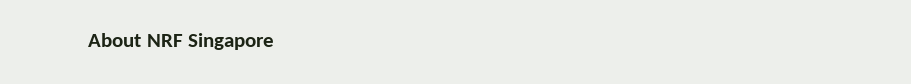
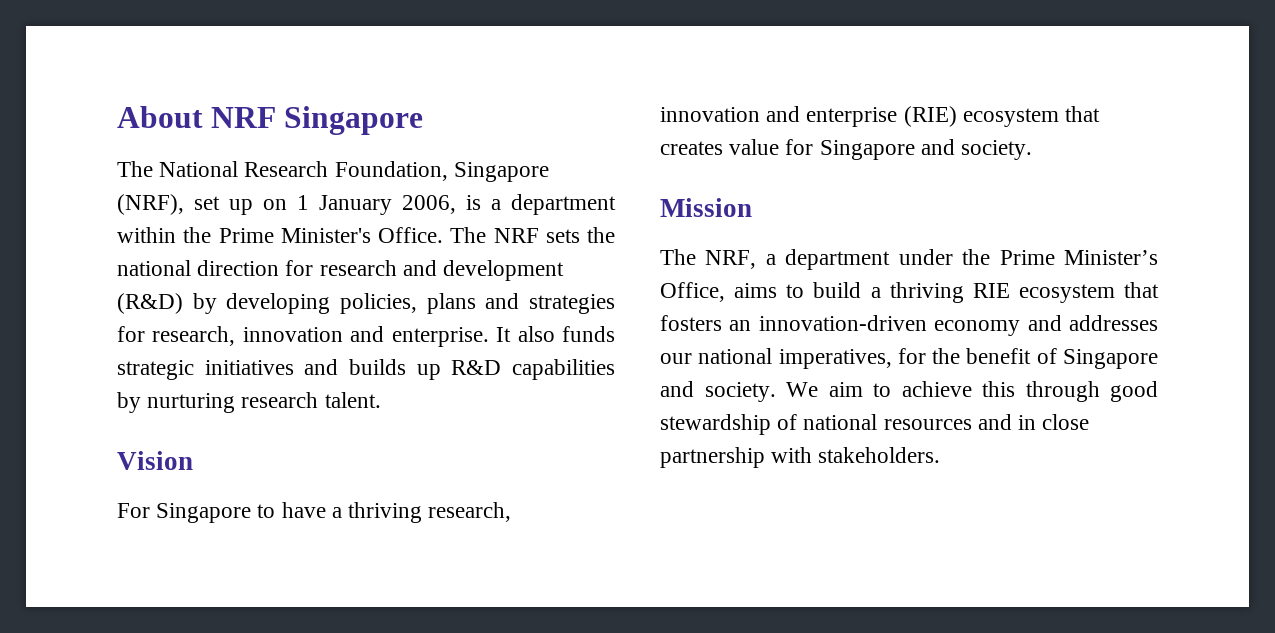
+ The National Research Foundation, Singapore (NRF), set up on 1 January 2006, is a department within the Prime Minister's Office. The NRF sets the national direction for research and development (R&D) by developing policies, plans and strategies for research, innovation and enterprise. It also funds strategic initiatives and builds up R&D capabilities by nurturing research talent.
+ Vision
+ For Singapore to have a thriving research, innovation and enterprise (RIE) ecosystem that creates value for Singapore and society.
+ Mission
+ The NRF, a department under the Prime Minister’s Office, aims to build a thriving RIE ecosystem that fosters an innovation-driven economy and addresses our national imperatives, for the benefit of Singapore and society. We aim to achieve this through good stewardship of national resources and in close partnership with stakeholders.

